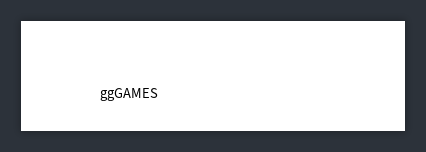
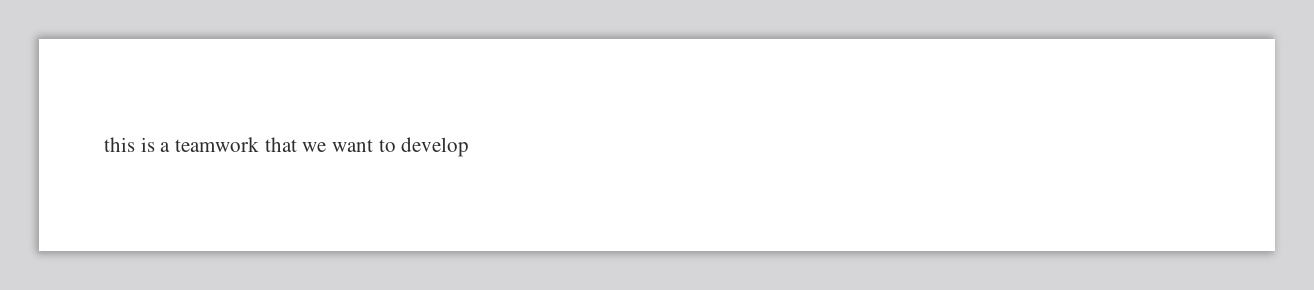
- ggGAMES
+ this is a teamwork that we want to develop

